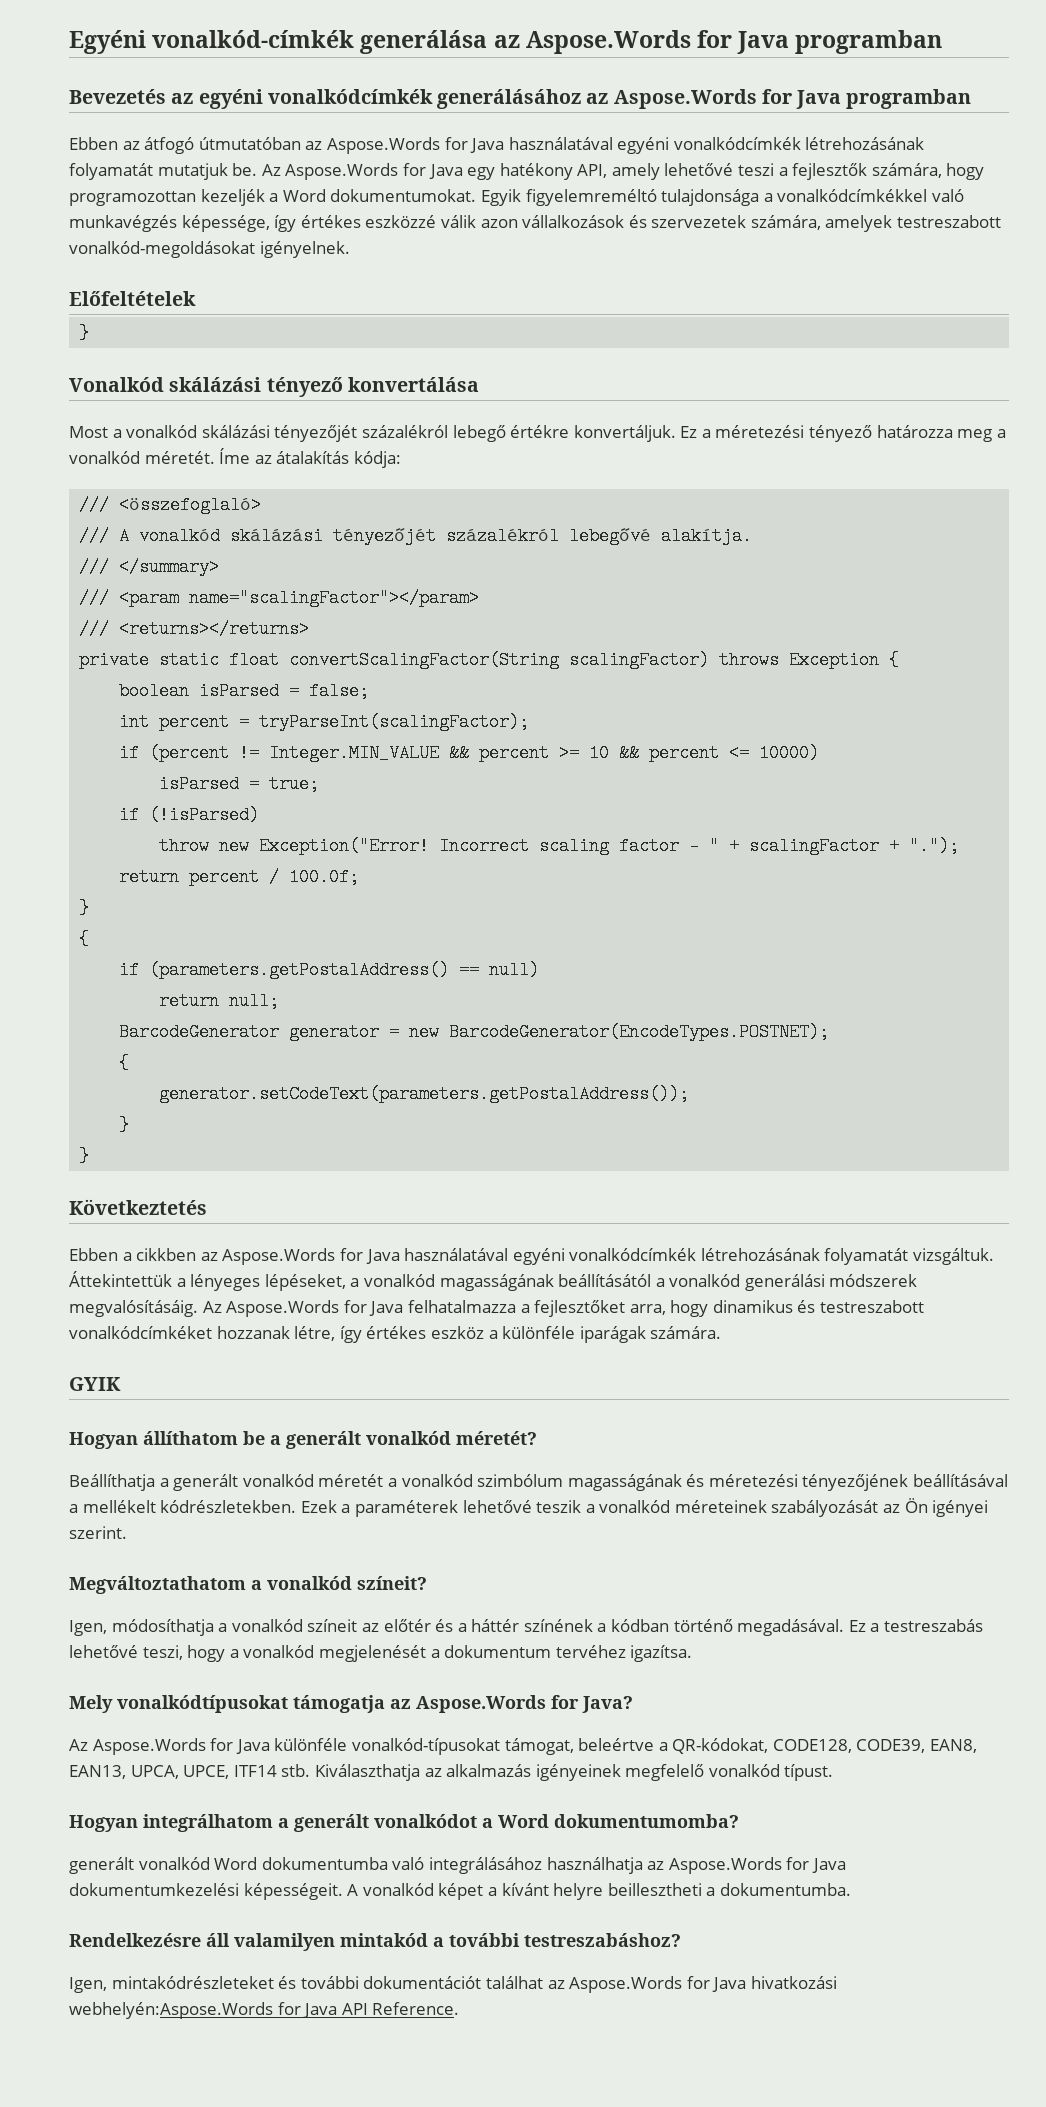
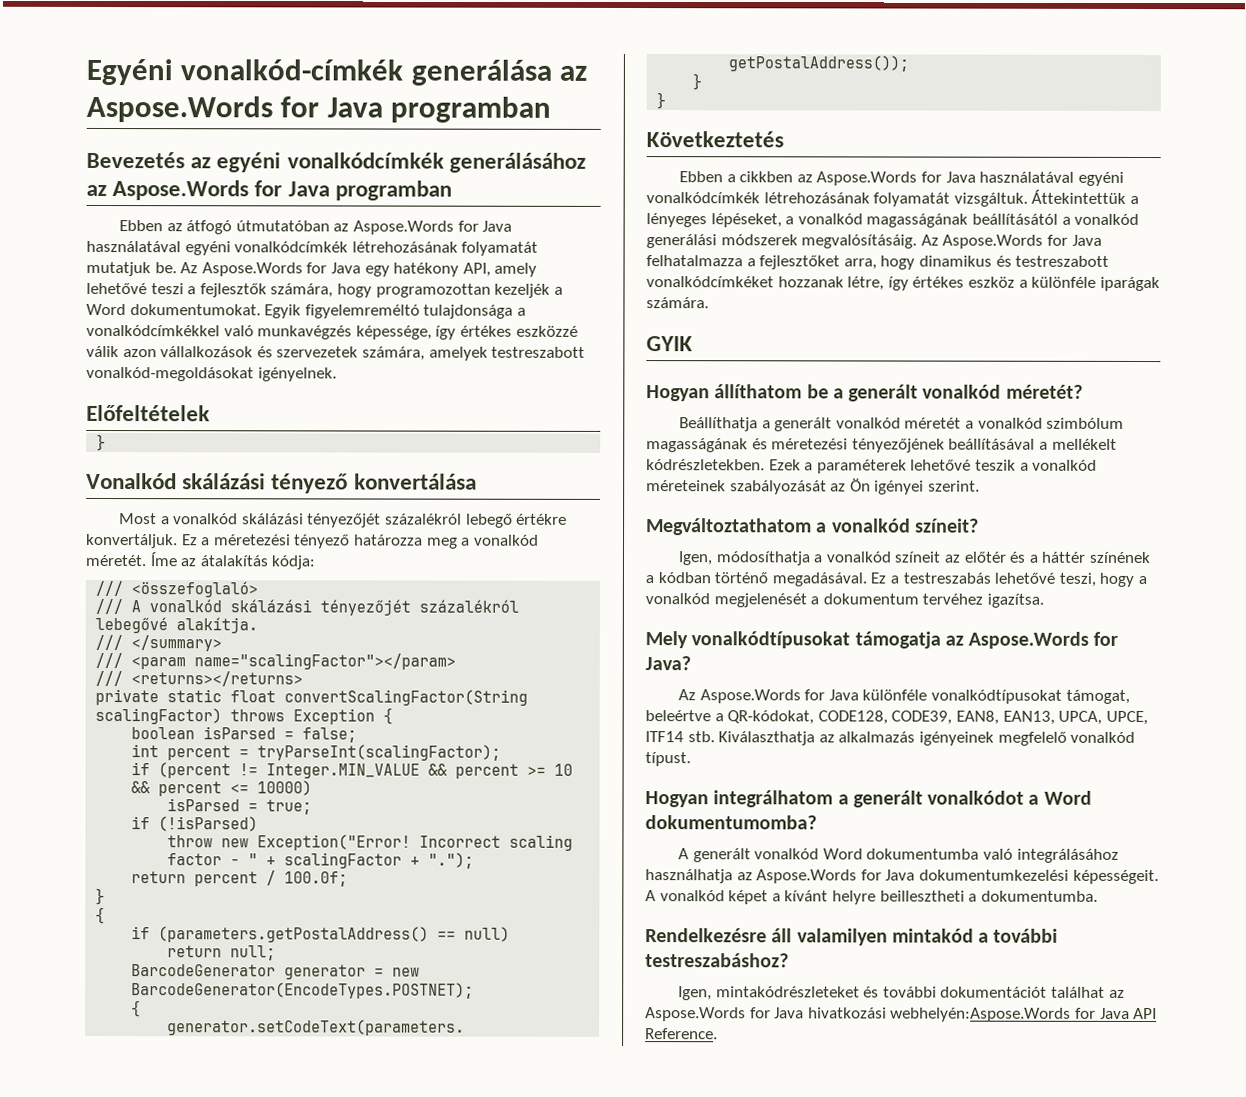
- Az Aspose.Words for Java különféle vonalkód-típusokat támogat, beleértve a QR-kódokat, CODE128, CODE39, EAN8, EAN13, UPCA, UPCE, ITF14 stb.
+ Az Aspose.Words for Java különféle vonalkódtípusokat támogat, beleértve a QR-kódokat, CODE128, CODE39, EAN8, EAN13, UPCA, UPCE, ITF14 stb.
- generált vonalkód Word dokumentumba való integrálásához használhatja az Aspose.Words for Java dokumentumkezelési képességeit.
+ A generált vonalkód Word dokumentumba való integrálásához használhatja az Aspose.Words for Java dokumentumkezelési képességeit.

